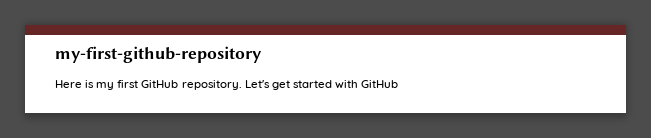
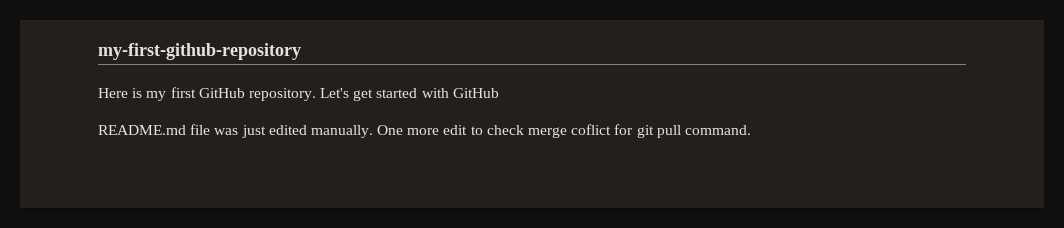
+ README.md file was just edited manually. One more edit to check merge coflict for git pull command.

